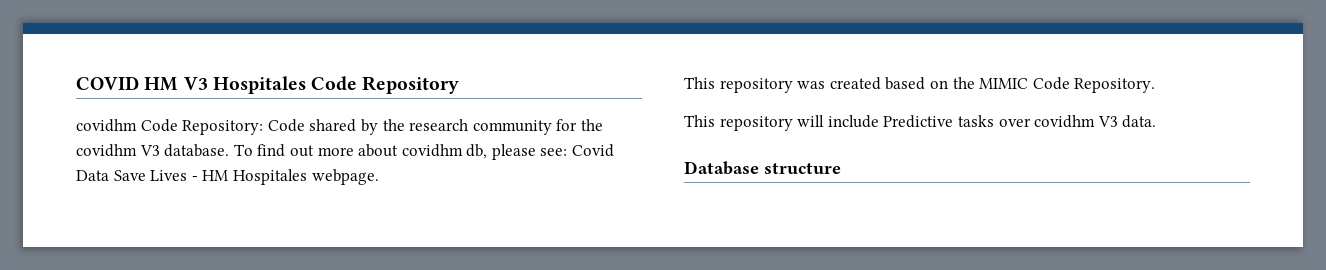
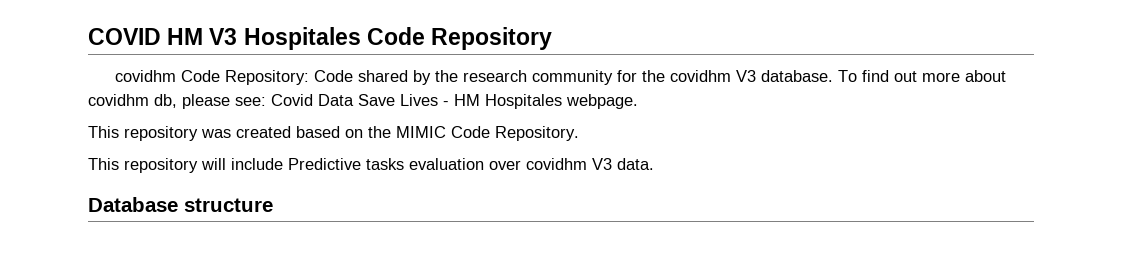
- This repository will include Predictive tasks over covidhm V3 data.
+ This repository will include Predictive tasks evaluation over covidhm V3 data.

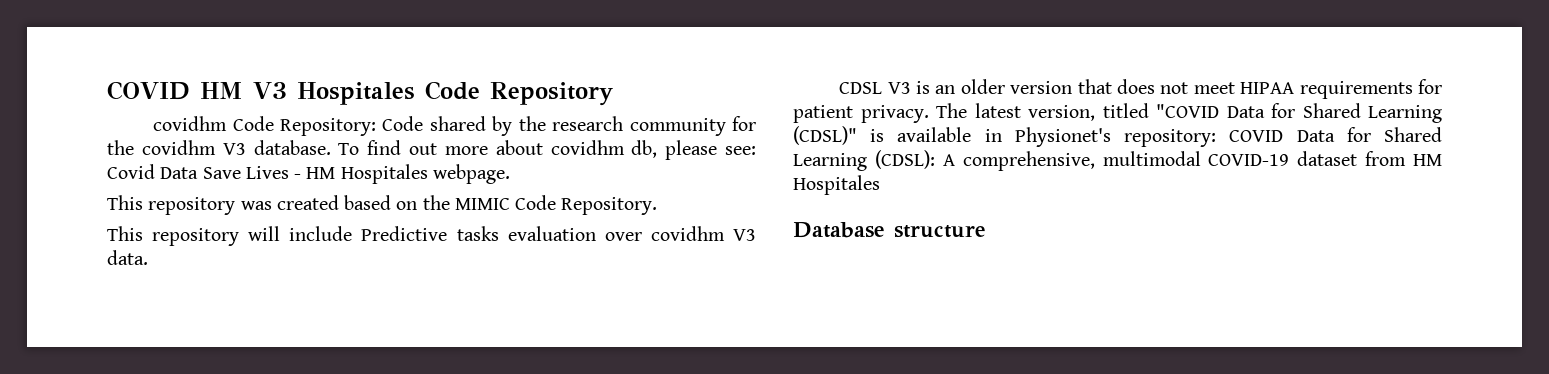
+ CDSL V3 is an older version that does not meet HIPAA requirements for patient privacy. The latest version, titled "COVID Data for Shared Learning (CDSL)" is available in Physionet's repository: COVID Data for Shared Learning (CDSL): A comprehensive, multimodal COVID-19 dataset from HM Hospitales

